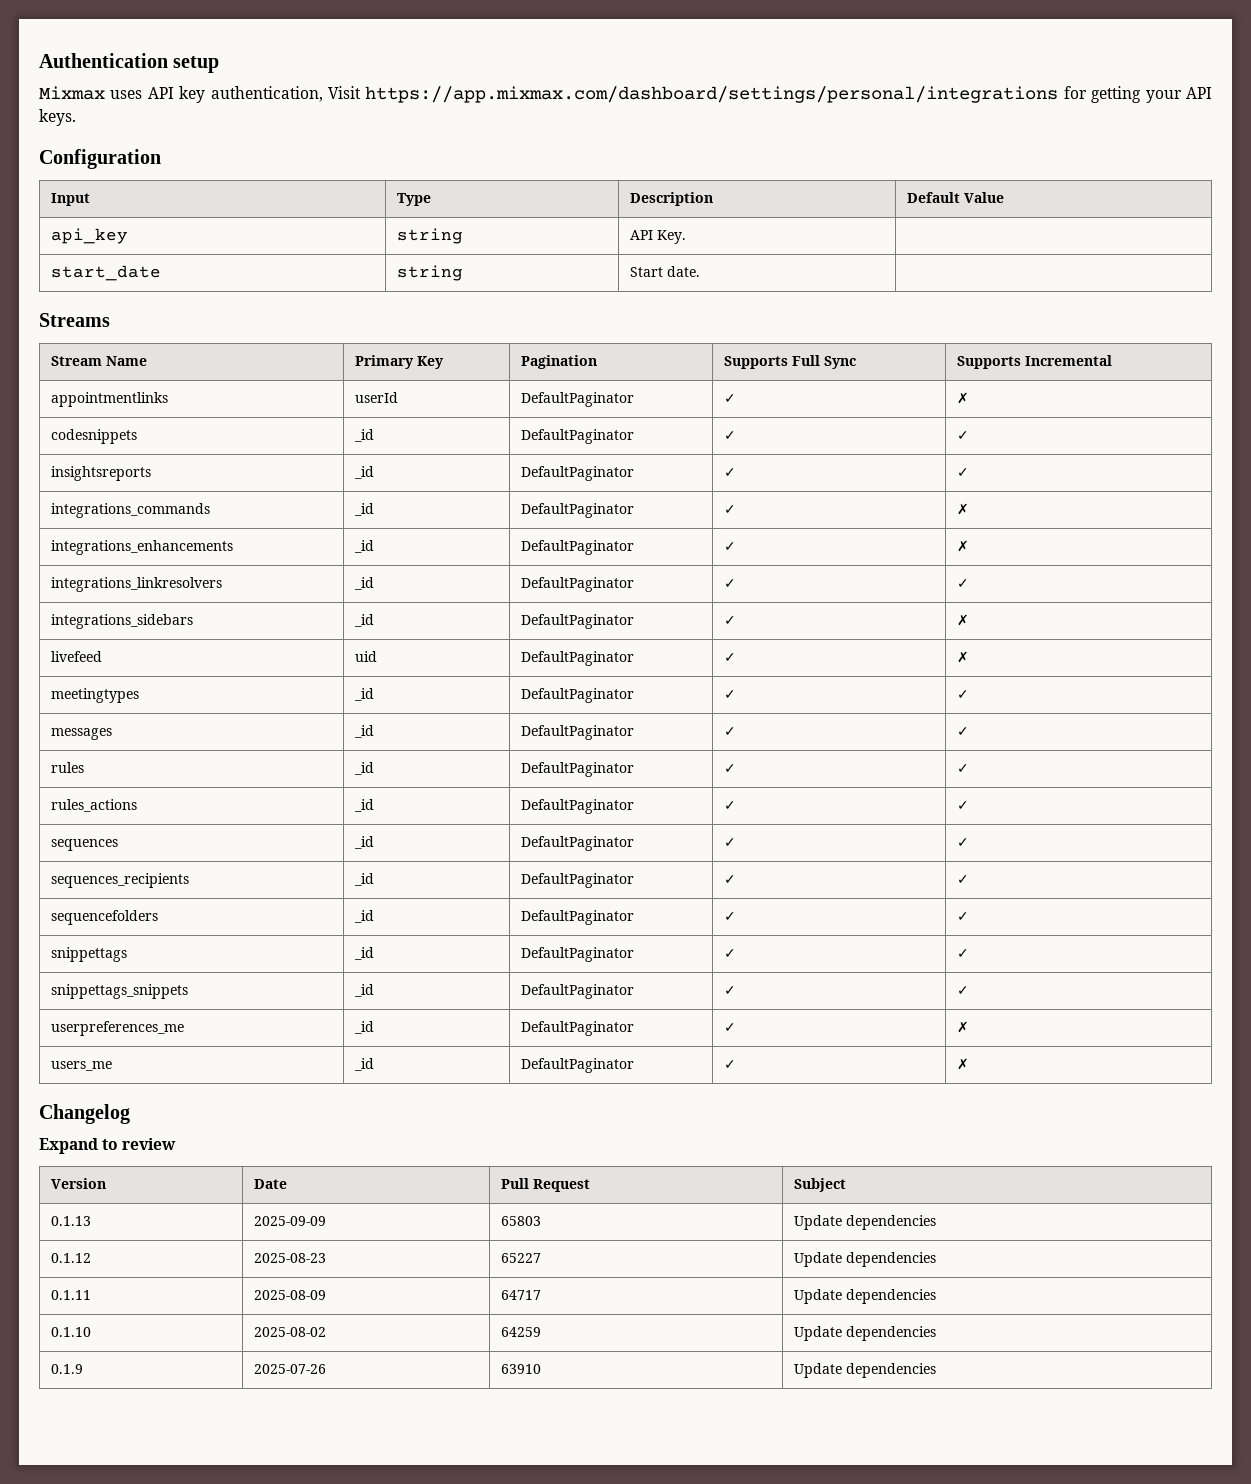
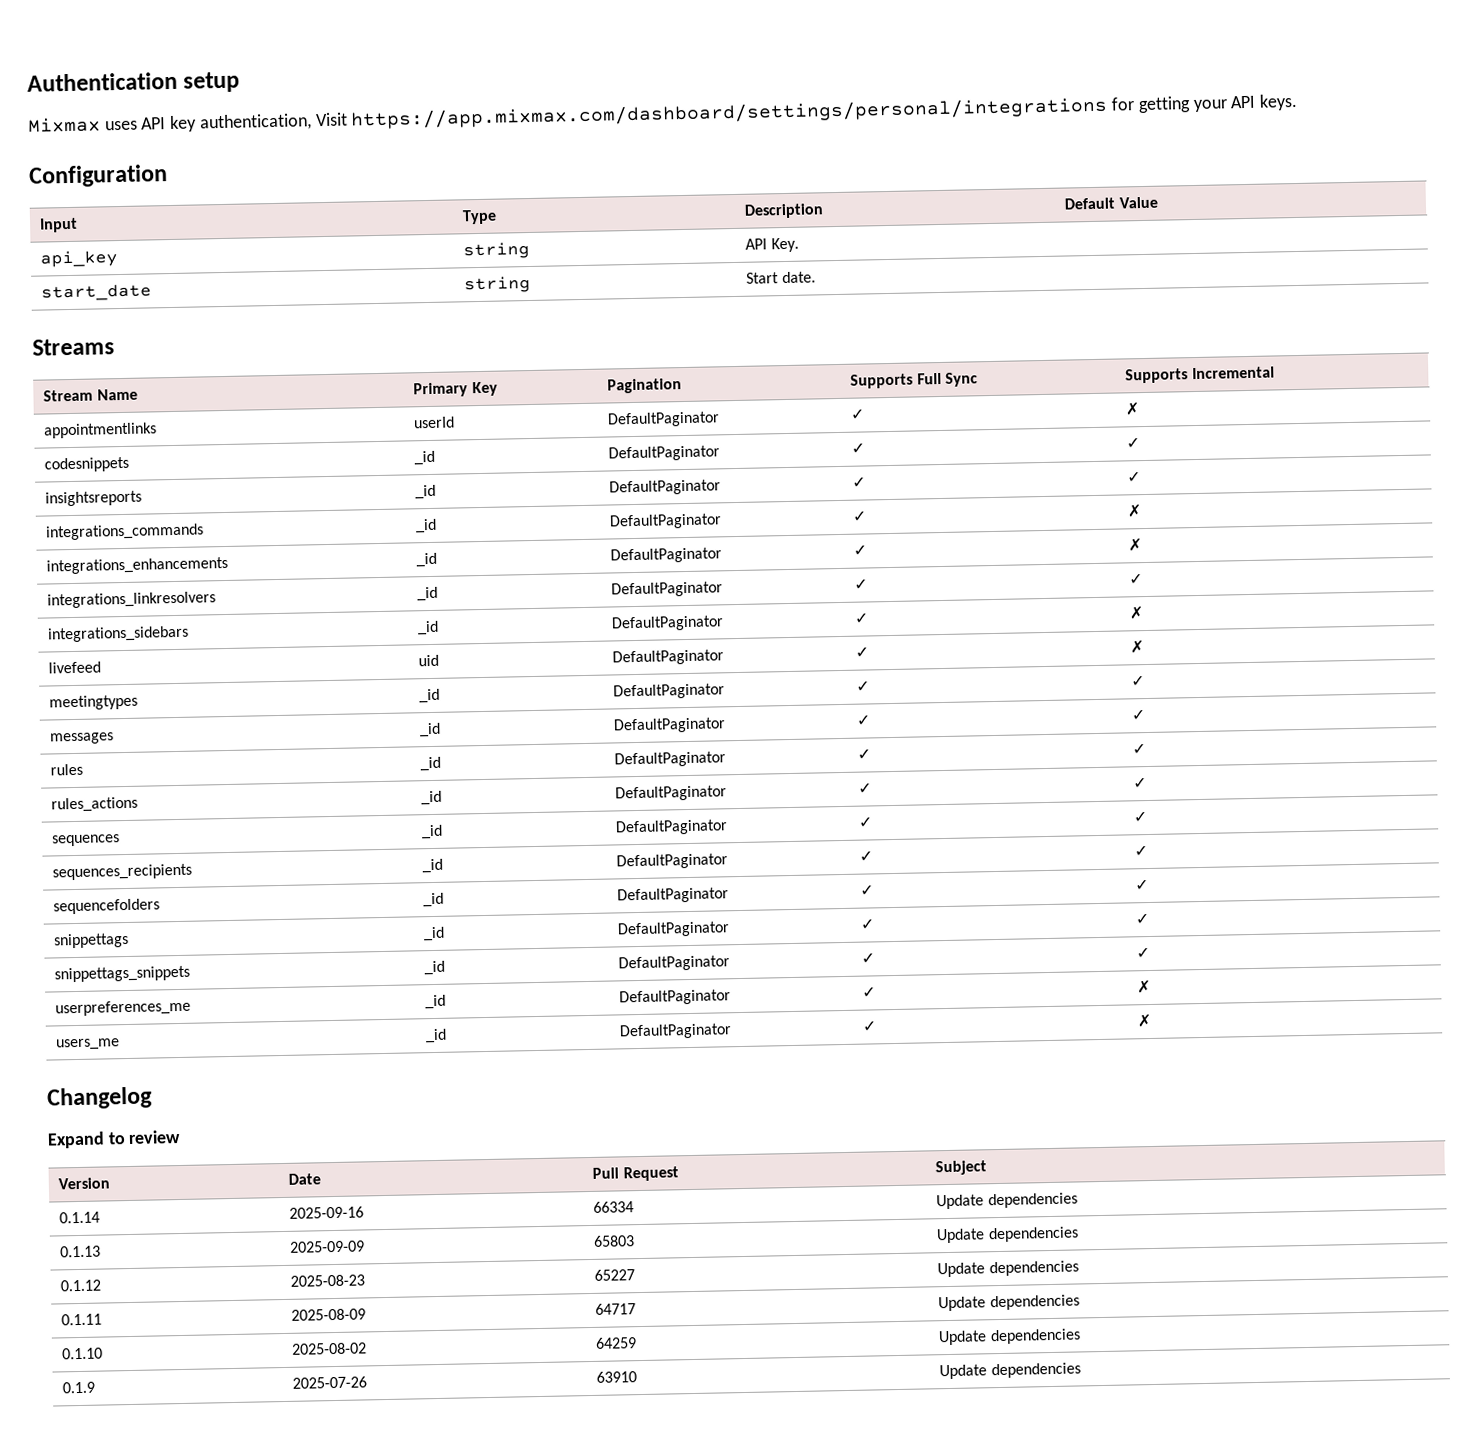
+ 0.1.14 | 2025-09-16 | 66334 | Update dependencies

